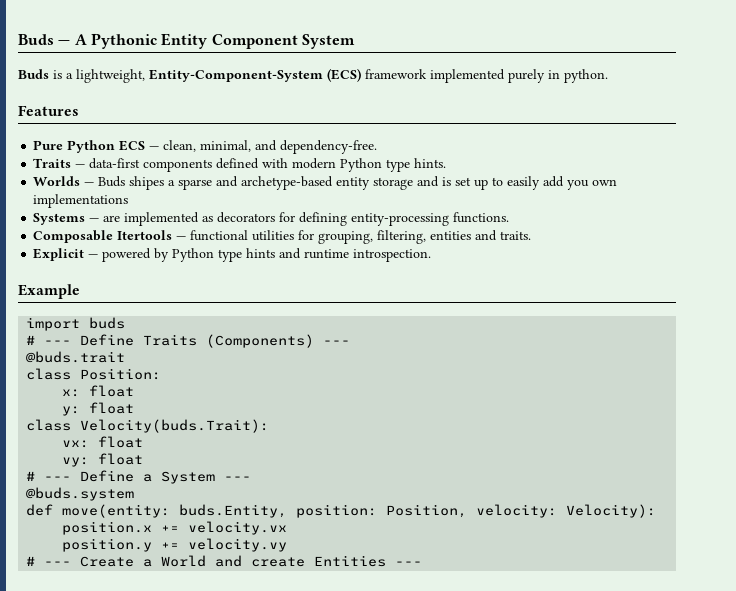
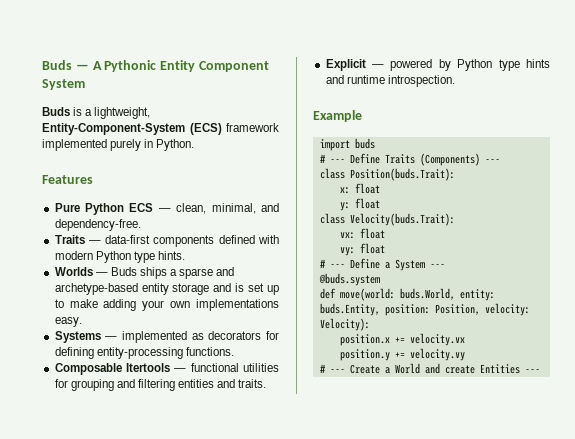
- Buds is a lightweight, Entity-Component-System (ECS) framework implemented purely in python.
+ Buds is a lightweight, Entity-Component-System (ECS) framework implemented purely in Python.
- Worlds — Buds shipes a sparse and archetype-based entity storage and is set up to easily add you own implementations
+ Worlds — Buds ships a sparse and archetype-based entity storage and is set up to make adding your own implementations easy.
- Systems — are implemented as decorators for defining entity-processing functions.
+ Systems — implemented as decorators for defining entity-processing functions.
- Composable Itertools — functional utilities for grouping, filtering, entities and traits.
+ Composable Itertools — functional utilities for grouping and filtering entities and traits.
- @buds.trait
- class Position:
+ class Position(buds.Trait):
- def move(entity: buds.Entity, position: Position, velocity: Velocity):
+ def move(world: buds.World, entity: buds.Entity, position: Position, velocity: Velocity):

